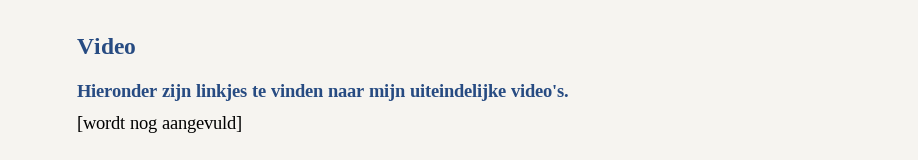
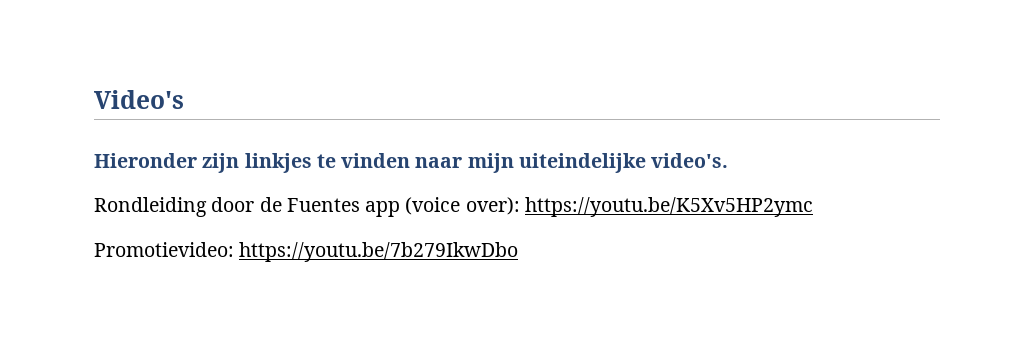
- Video
+ Video's
- [wordt nog aangevuld]
+ Rondleiding door de Fuentes app (voice over): https://youtu.be/K5Xv5HP2ymc
+ Promotievideo: https://youtu.be/7b279IkwDbo

